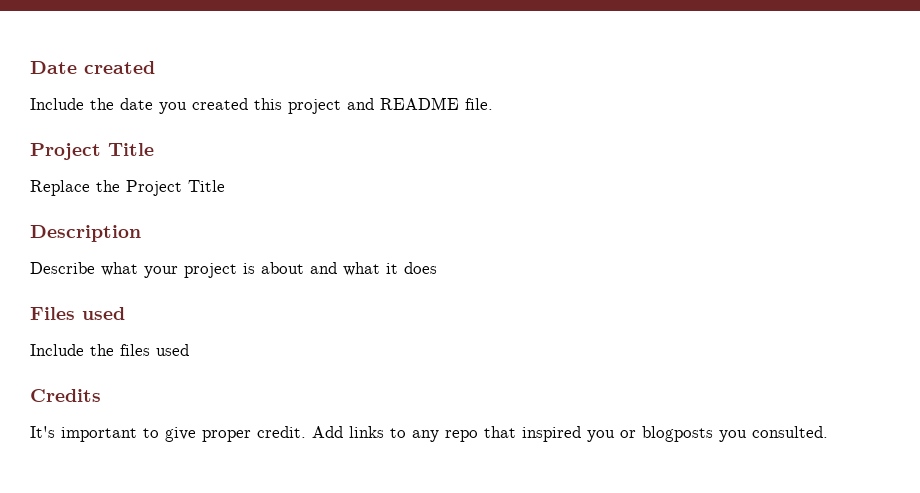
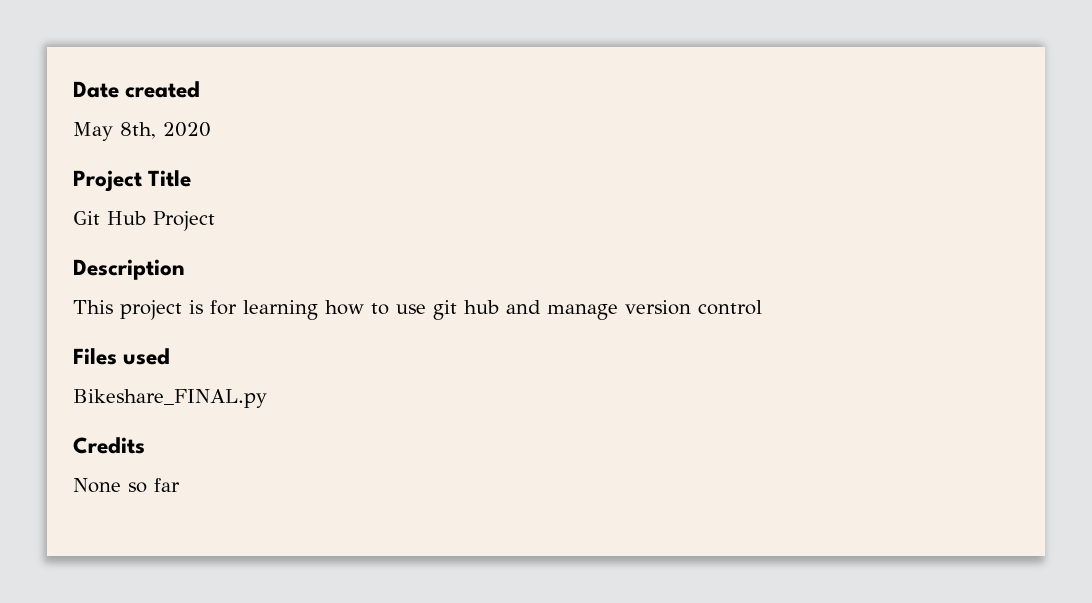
- Include the date you created this project and README file.
+ May 8th, 2020
  Project Title
- Replace the Project Title
+ Git Hub Project
- Describe what your project is about and what it does
+ This project is for learning how to use git hub and manage version control
  Files used
- Include the files used
+ Bikeshare_FINAL.py
  Credits
- It's important to give proper credit. Add links to any repo that inspired you or blogposts you consulted.
+ None so far

